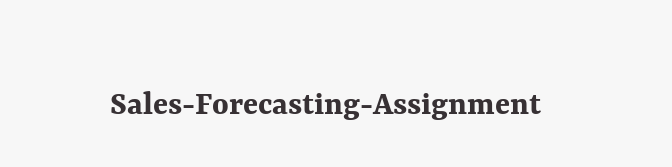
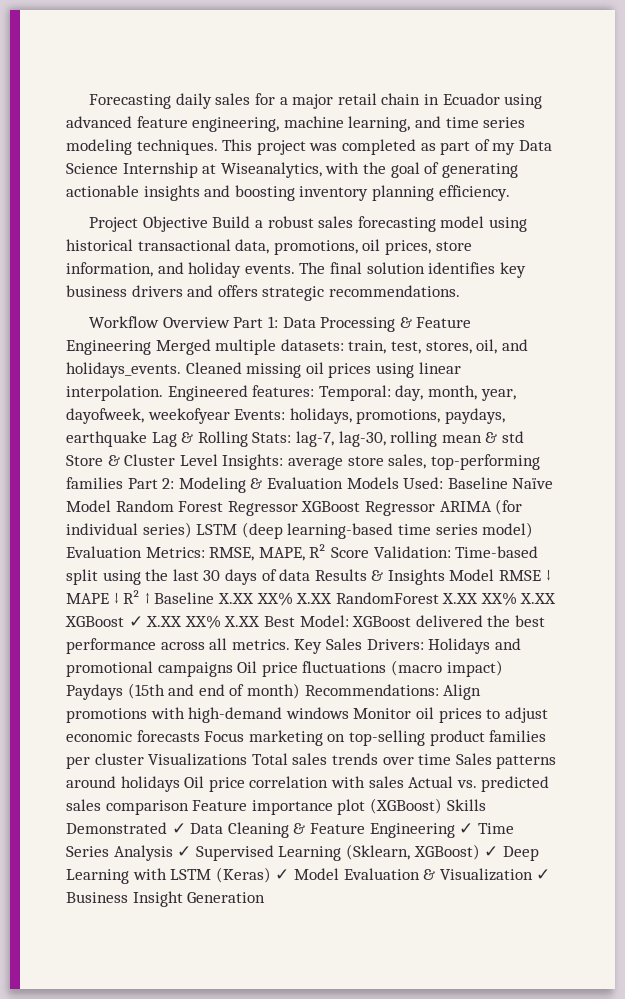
- Sales-Forecasting-Assignment
+ Forecasting daily sales for a major retail chain in Ecuador using advanced feature engineering, machine learning, and time series modeling techniques. This project was completed as part of my Data Science Internship at Wiseanalytics, with the goal of generating actionable insights and boosting inventory planning efficiency.
+ Project Objective Build a robust sales forecasting model using historical transactional data, promotions, oil prices, store information, and holiday events. The final solution identifies key business drivers and offers strategic recommendations.
+ Workflow Overview Part 1: Data Processing & Feature Engineering Merged multiple datasets: train, test, stores, oil, and holidays_events. Cleaned missing oil prices using linear interpolation. Engineered features: Temporal: day, month, year, dayofweek, weekofyear Events: holidays, promotions, paydays, earthquake Lag & Rolling Stats: lag-7, lag-30, rolling mean & std Store & Cluster Level Insights: average store sales, top-performing families Part 2: Modeling & Evaluation Models Used: Baseline Naïve Model Random Forest Regressor XGBoost Regressor ARIMA (for individual series) LSTM (deep learning-based time series model) Evaluation Metrics: RMSE, MAPE, R² Score Validation: Time-based split using the last 30 days of data Results & Insights Model RMSE ↓ MAPE ↓ R² ↑ Baseline X.XX XX% X.XX RandomForest X.XX XX% X.XX XGBoost ✓ X.XX XX% X.XX Best Model: XGBoost delivered the best performance across all metrics. Key Sales Drivers: Holidays and promotional campaigns Oil price fluctuations (macro impact) Paydays (15th and end of month) Recommendations: Align promotions with high-demand windows Monitor oil prices to adjust economic forecasts Focus marketing on top-selling product families per cluster Visualizations Total sales trends over time Sales patterns around holidays Oil price correlation with sales Actual vs. predicted sales comparison Feature importance plot (XGBoost) Skills Demonstrated ✓ Data Cleaning & Feature Engineering ✓ Time Series Analysis ✓ Supervised Learning (Sklearn, XGBoost) ✓ Deep Learning with LSTM (Keras) ✓ Model Evaluation & Visualization ✓ Business Insight Generation

